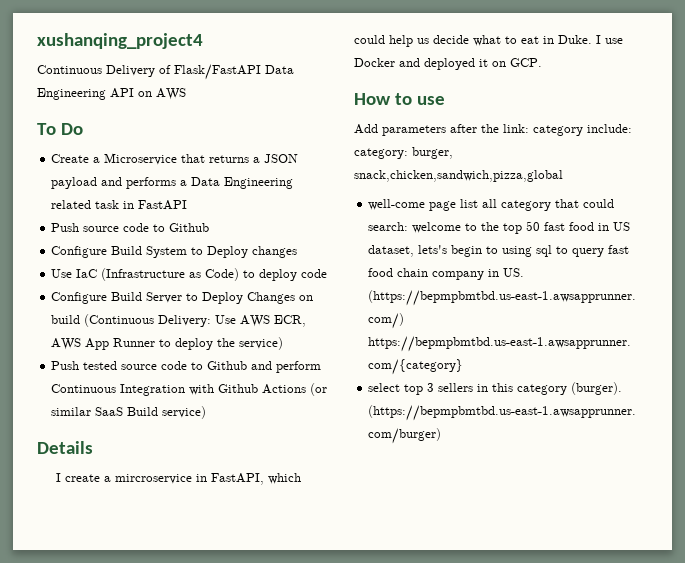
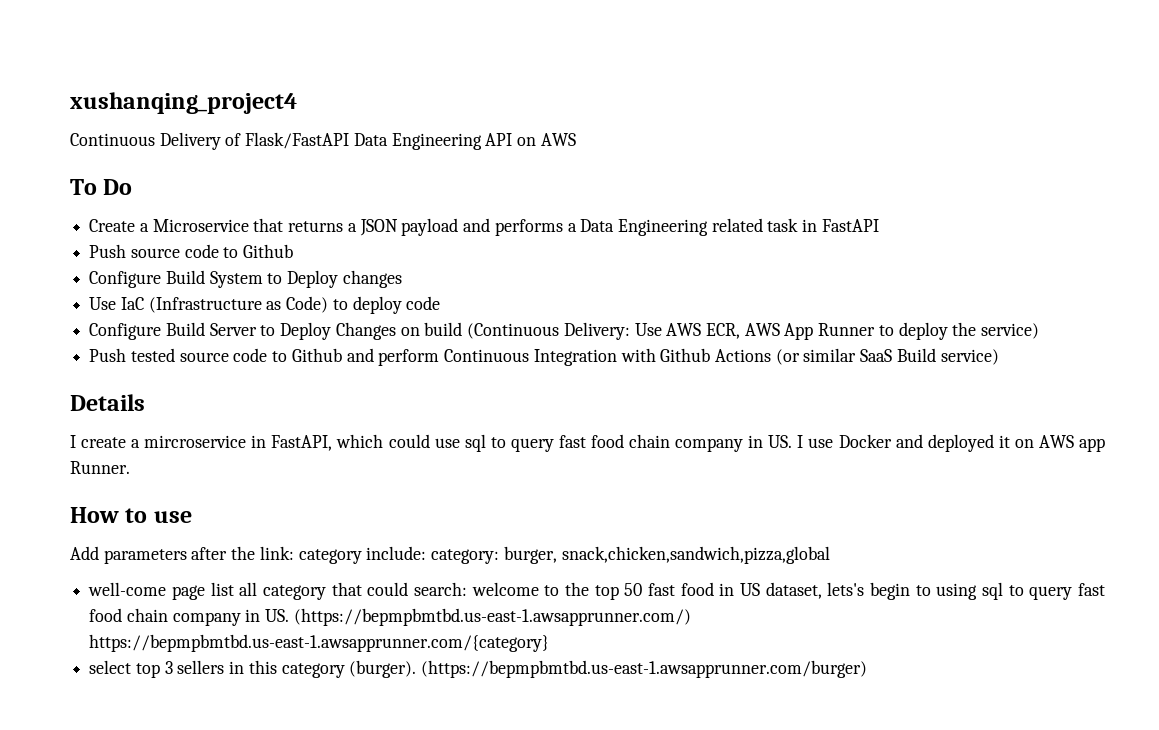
- I create a mircroservice in FastAPI, which could help us decide what to eat in Duke. I use Docker and deployed it on GCP.
+ I create a mircroservice in FastAPI, which could use sql to query fast food chain company in US. I use Docker and deployed it on AWS app Runner.

